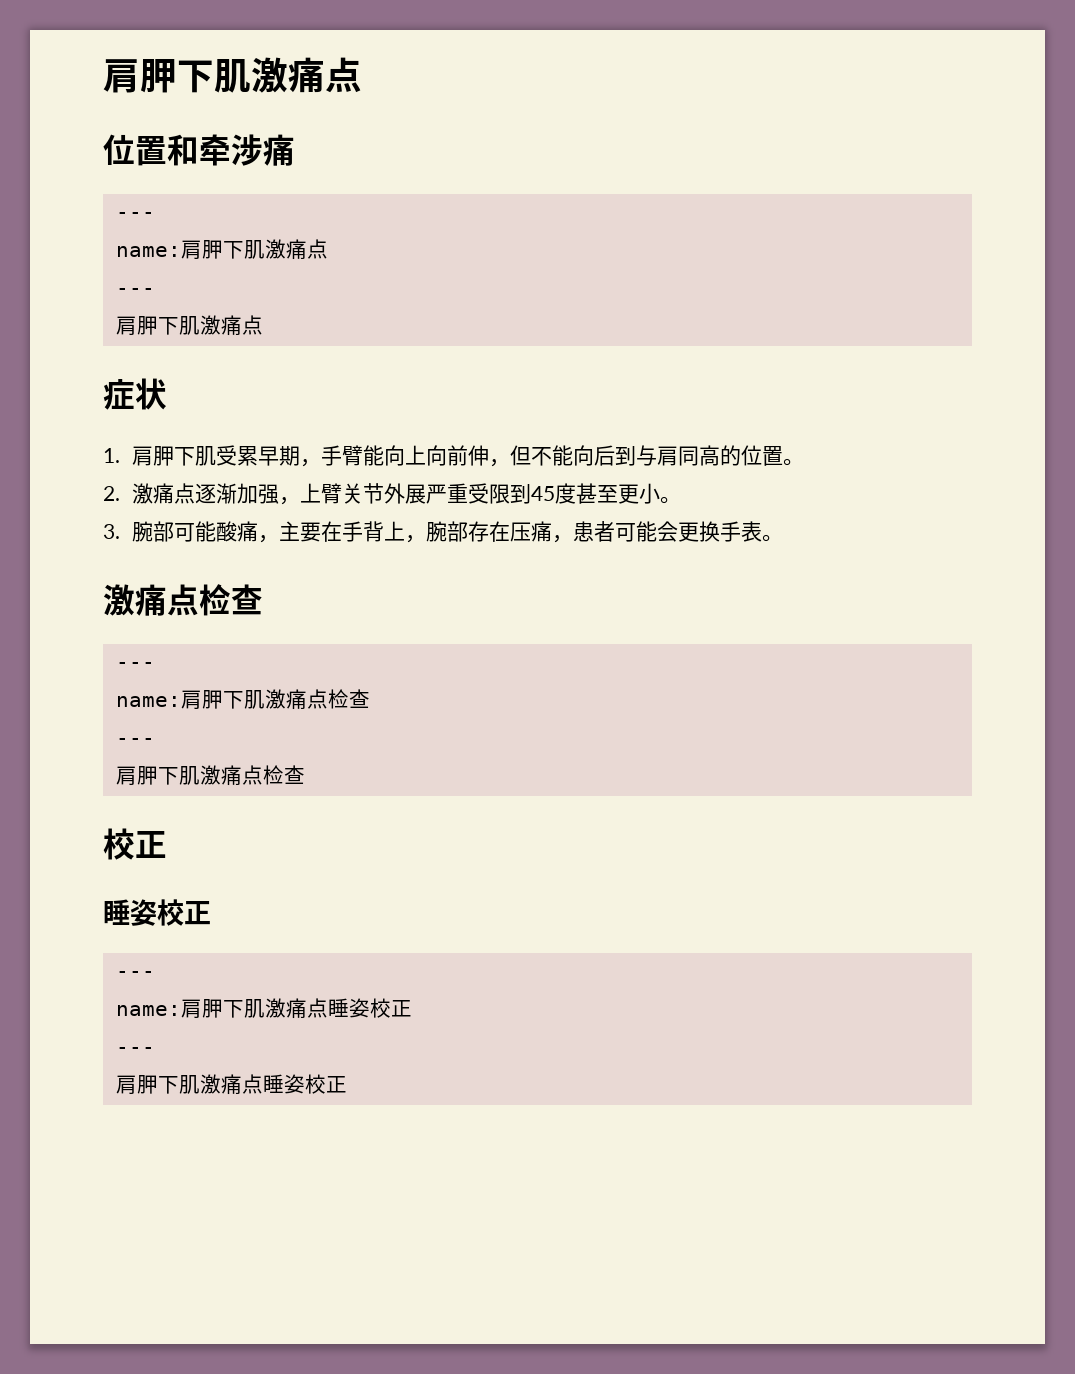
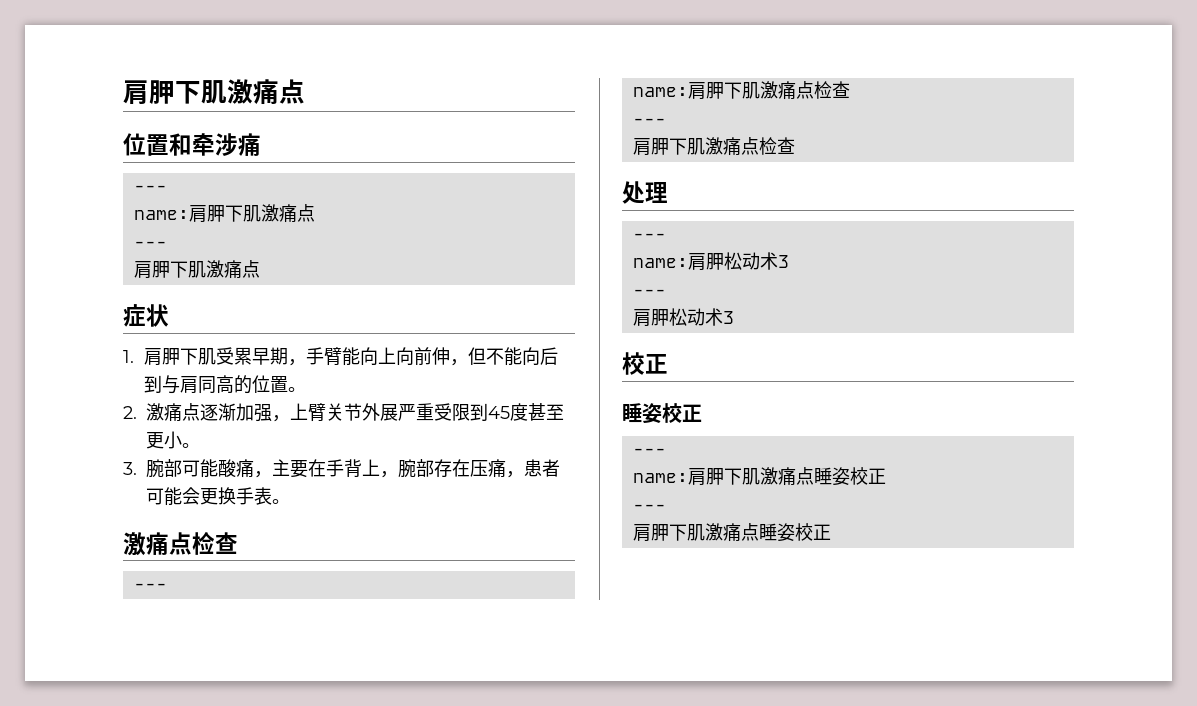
+ 处理
+ ---
+ name:肩胛松动术3
+ ---
+ 肩胛松动术3

